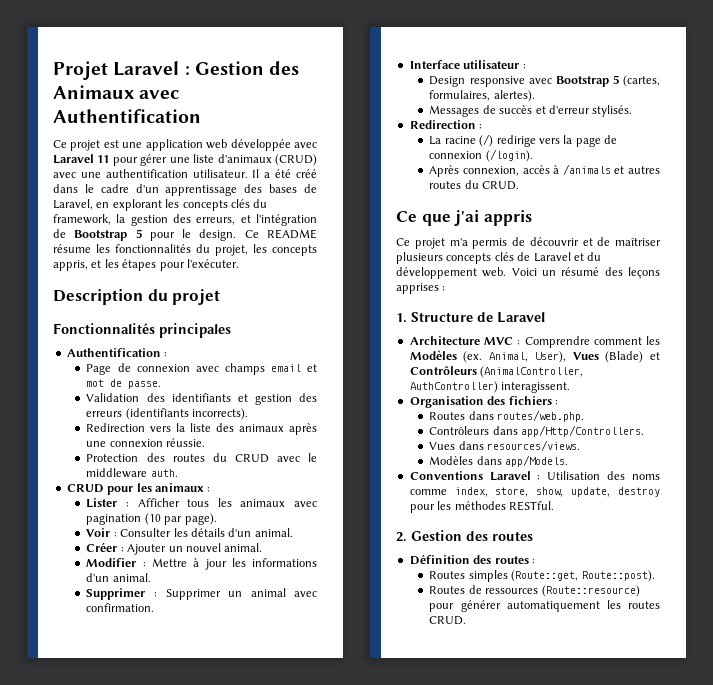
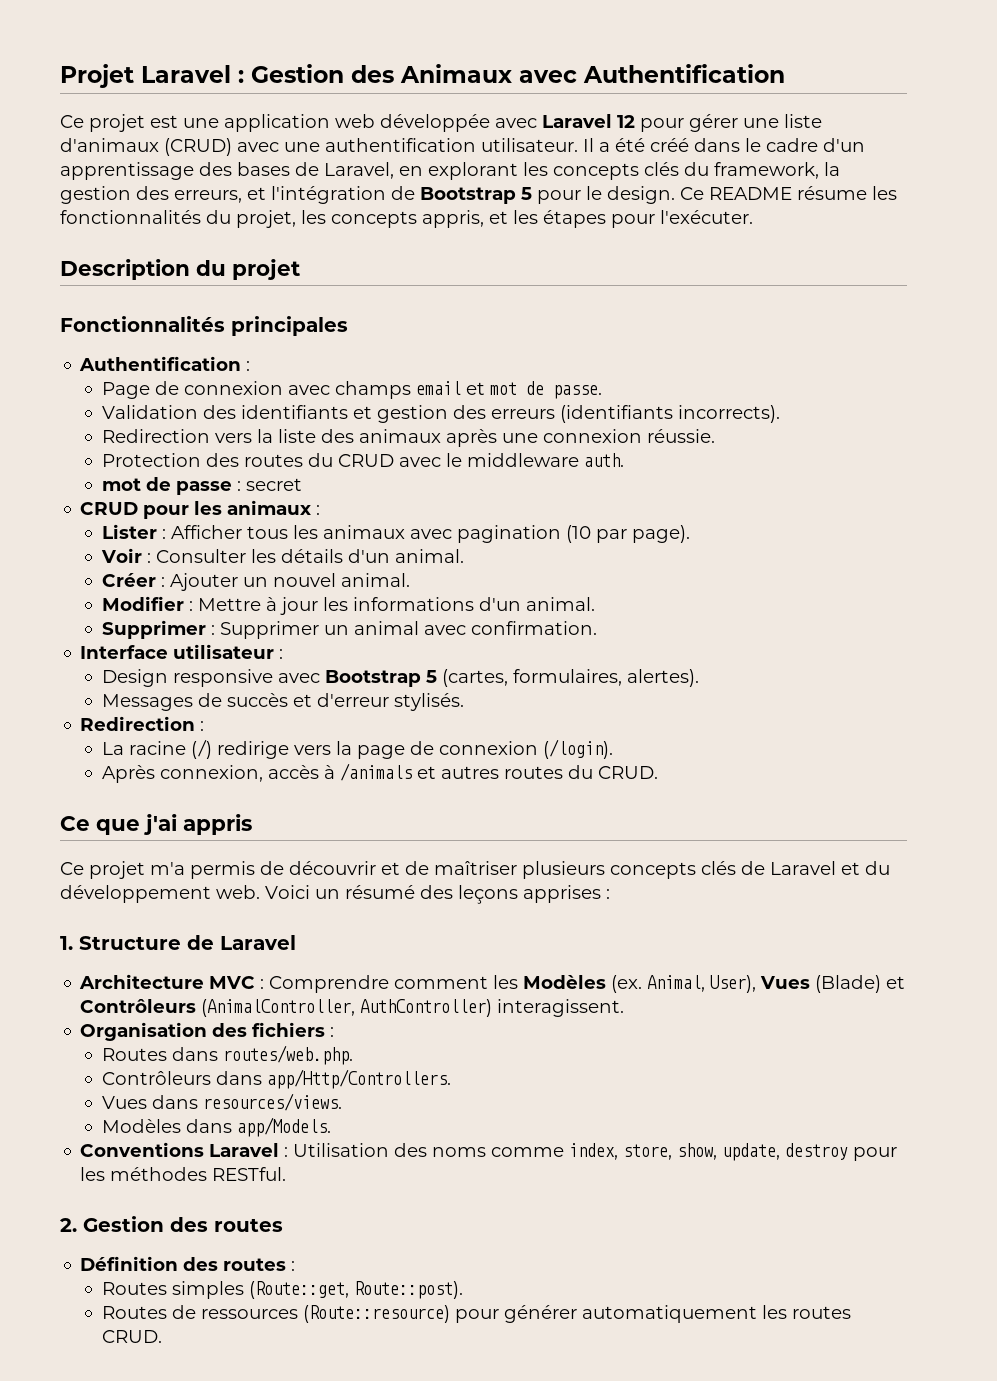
- Ce projet est une application web développée avec Laravel 11 pour gérer une liste d'animaux (CRUD) avec une authentification utilisateur.
+ Ce projet est une application web développée avec Laravel 12 pour gérer une liste d'animaux (CRUD) avec une authentification utilisateur.
+ mot de passe : secret

